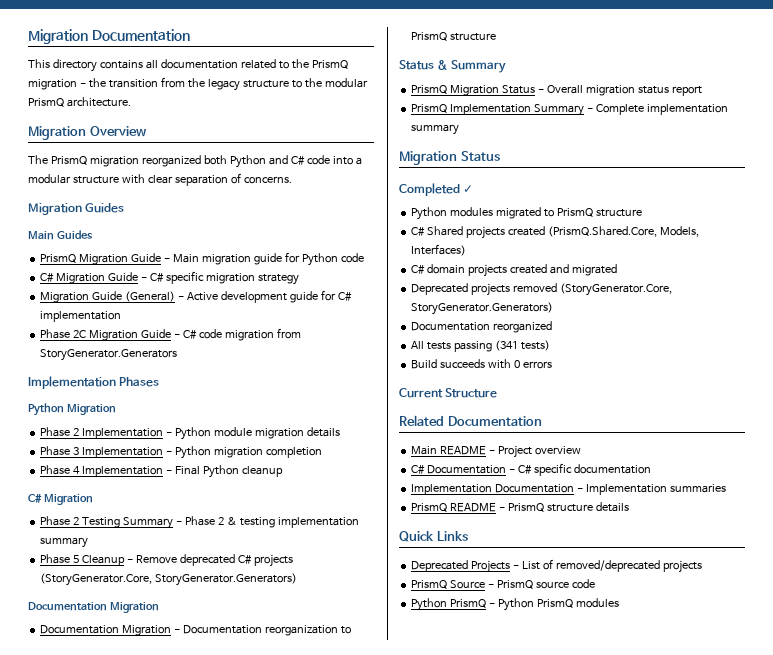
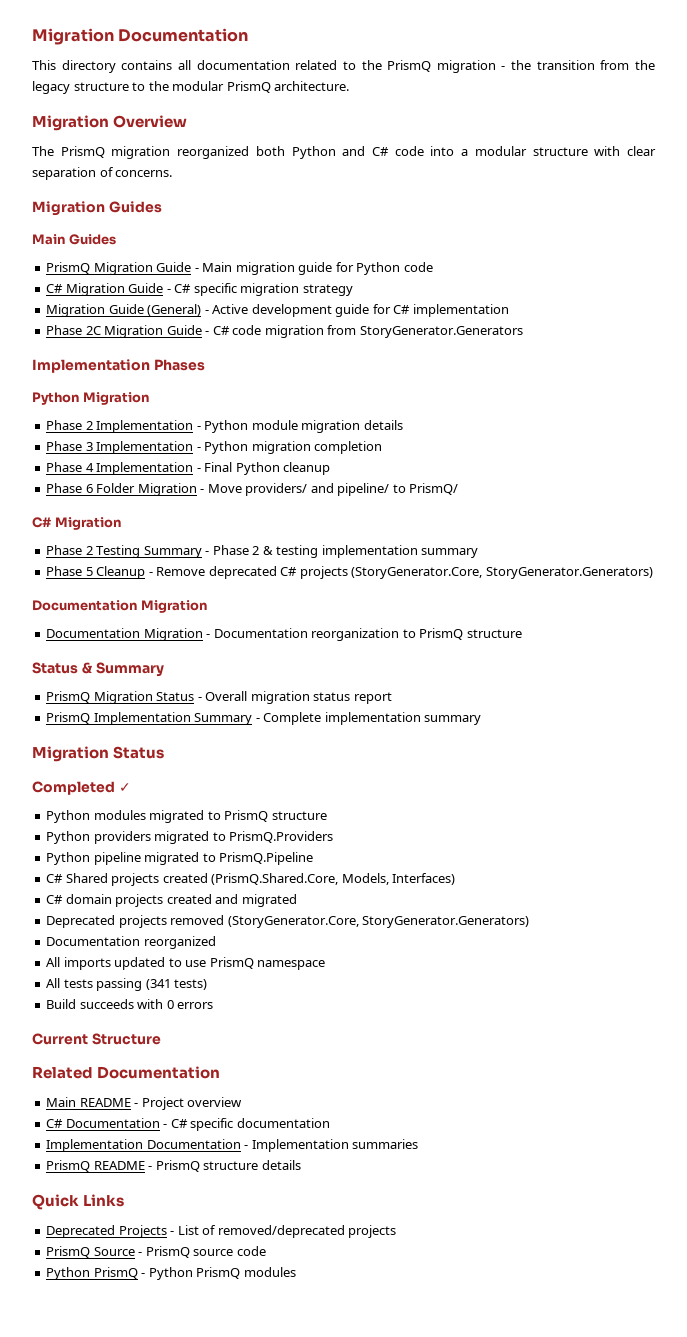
+ Phase 6 Folder Migration - Move providers/ and pipeline/ to PrismQ/
+ Python providers migrated to PrismQ.Providers
+ Python pipeline migrated to PrismQ.Pipeline
+ All imports updated to use PrismQ namespace

